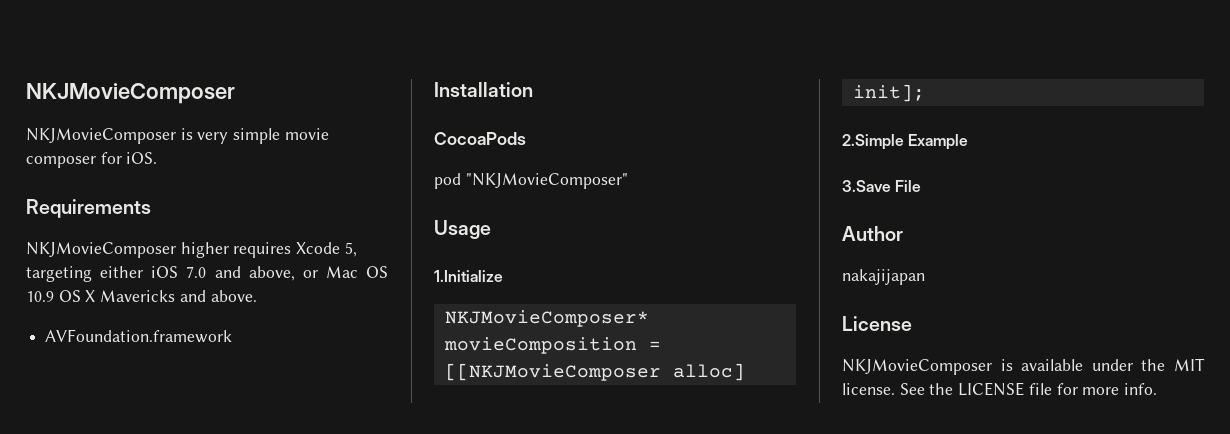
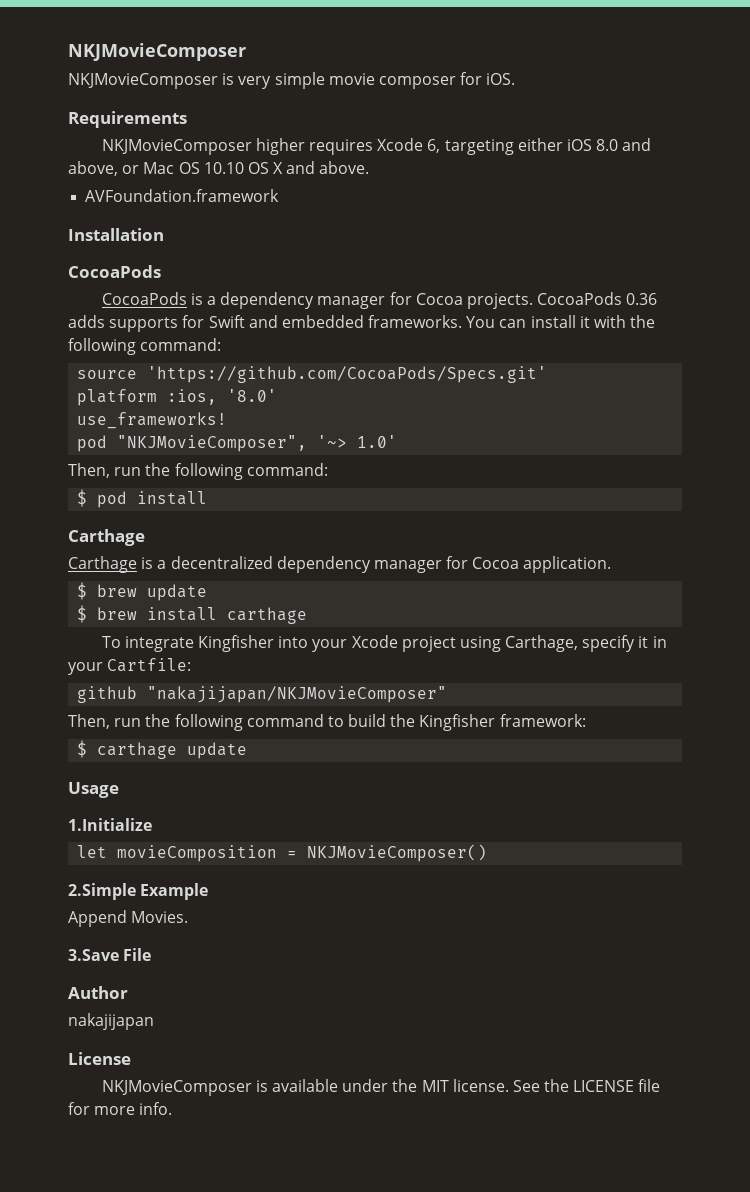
- NKJMovieComposer higher requires Xcode 5, targeting either iOS 7.0 and above, or Mac OS 10.9 OS X Mavericks and above.
+ NKJMovieComposer higher requires Xcode 6, targeting either iOS 8.0 and above, or Mac OS 10.10 OS X and above.
- pod "NKJMovieComposer"
+ CocoaPods is a dependency manager for Cocoa projects. CocoaPods 0.36 adds supports for Swift and embedded frameworks. You can install it with the following command:
+ source 'https://github.com/CocoaPods/Specs.git'
+ platform :ios, '8.0'
+ use_frameworks!
+ pod "NKJMovieComposer", '~> 1.0'
+ Then, run the following command:
+ $ pod install
+ Carthage
+ Carthage is a decentralized dependency manager for Cocoa application.
+ $ brew update
+ $ brew install carthage
+ To integrate Kingfisher into your Xcode project using Carthage, specify it in your Cartfile:
+ github "nakajijapan/NKJMovieComposer"
+ Then, run the following command to build the Kingfisher framework:
+ $ carthage update
- NKJMovieComposer* movieComposition = [[NKJMovieComposer alloc] init];
+ let movieComposition = NKJMovieComposer()
+ Append Movies.

